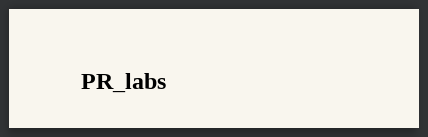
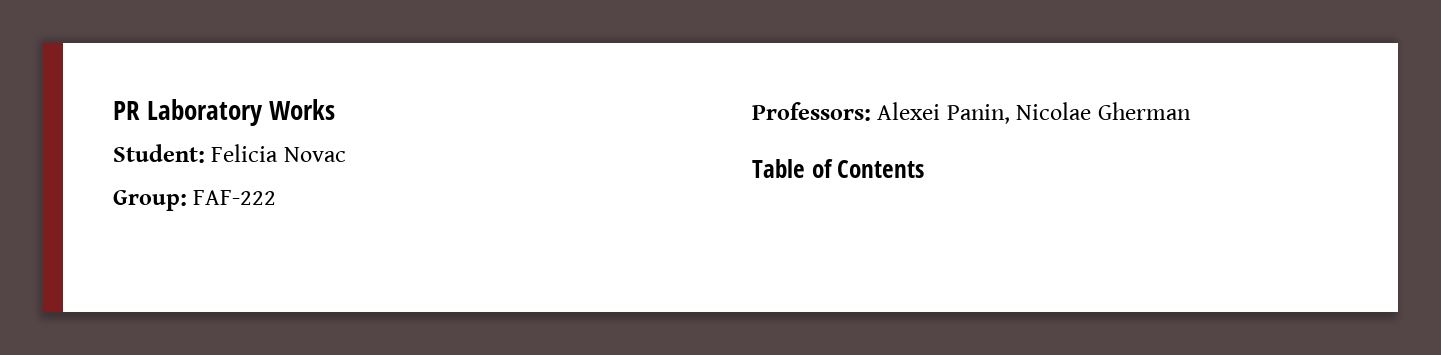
- PR_labs
+ PR Laboratory Works
+ Student: Felicia Novac
+ Group: FAF-222
+ Professors: Alexei Panin, Nicolae Gherman
+ Table of Contents

